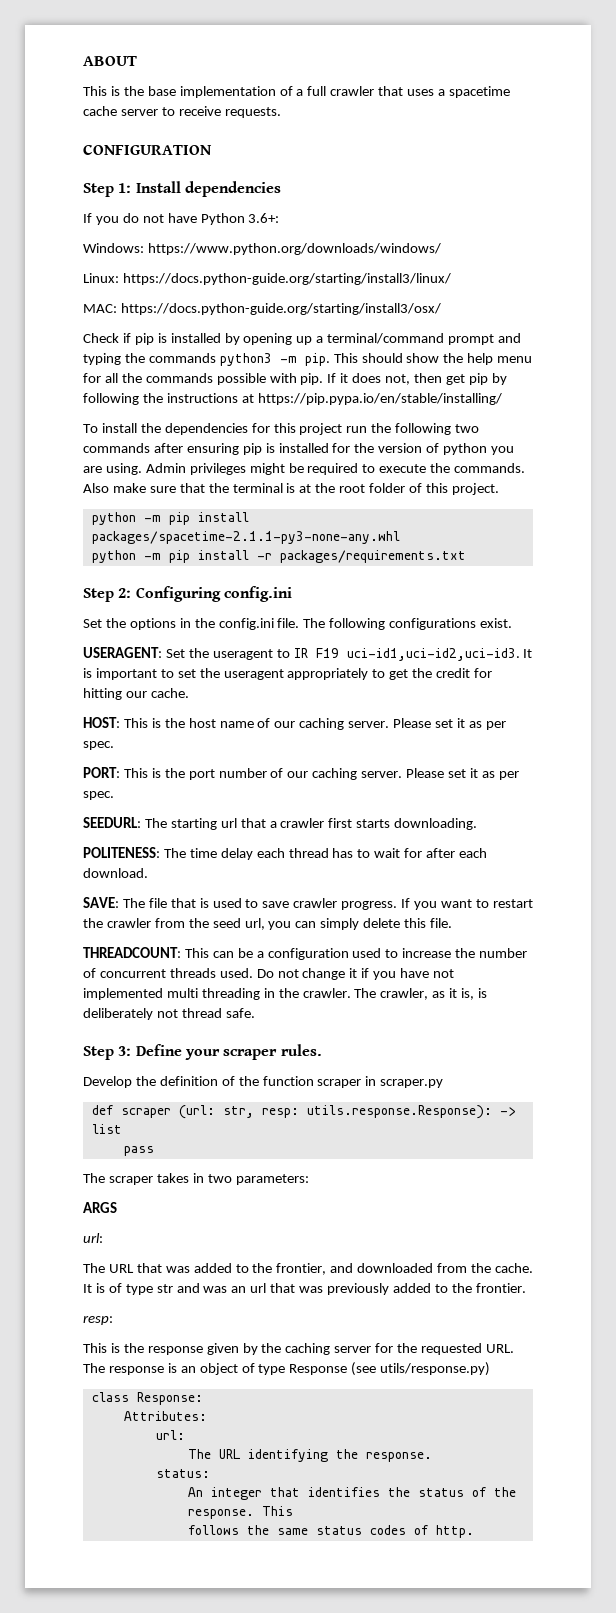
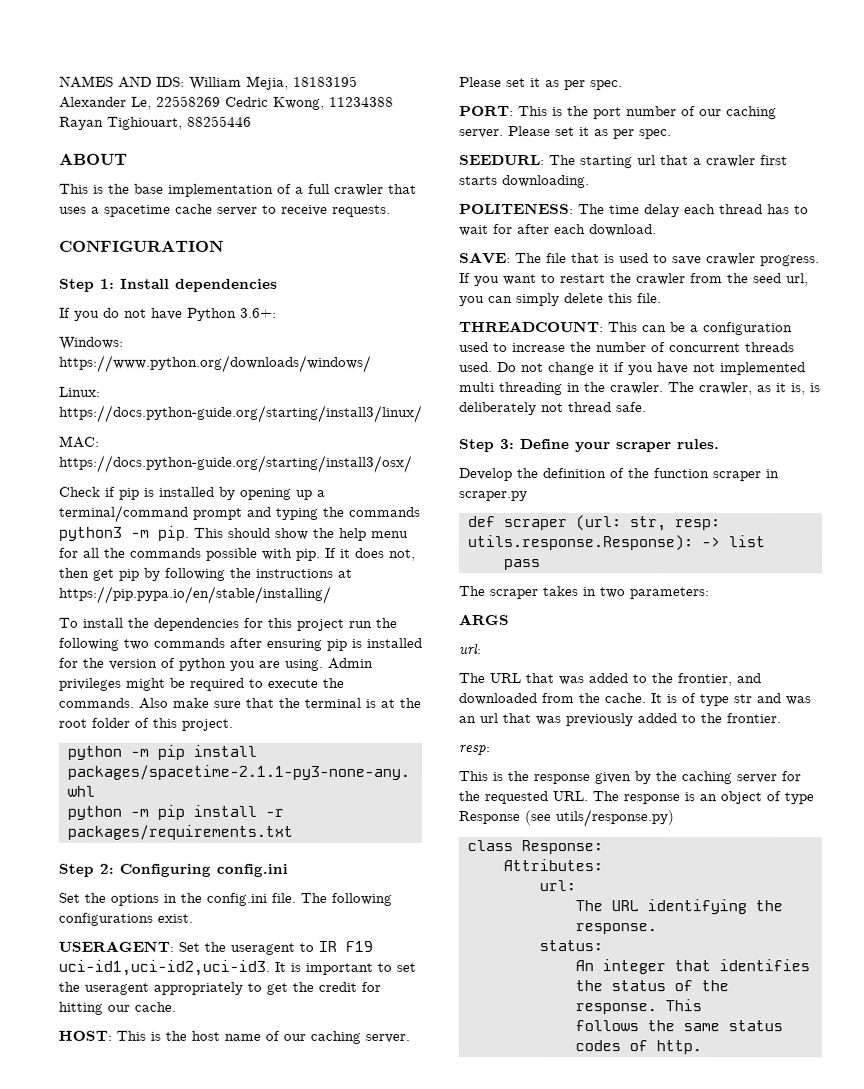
+ NAMES AND IDS: William Mejia, 18183195 Alexander Le, 22558269 Cedric Kwong, 11234388 Rayan Tighiouart, 88255446

